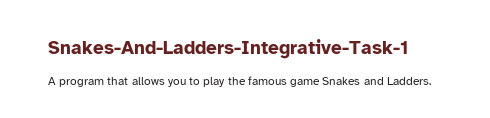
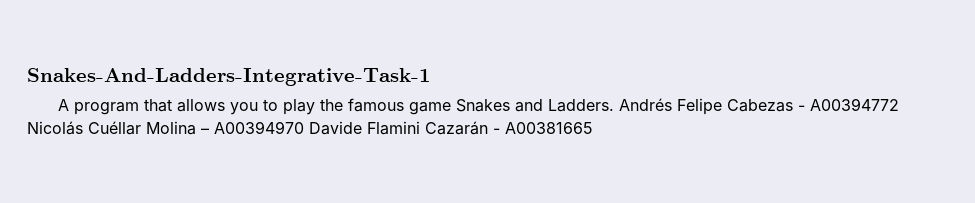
+ Andrés Felipe Cabezas - A00394772 Nicolás Cuéllar Molina – A00394970 Davide Flamini Cazarán - A00381665

